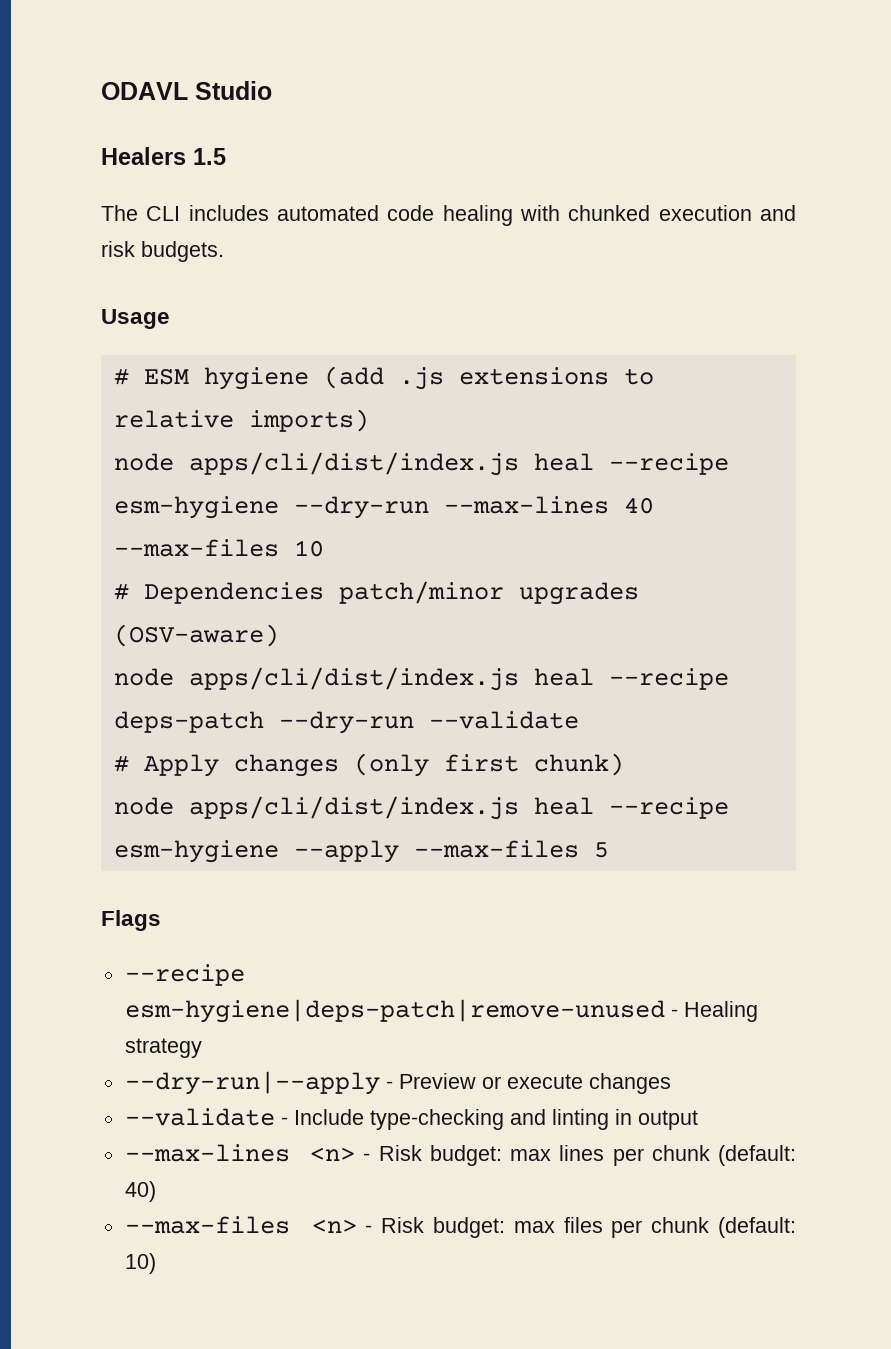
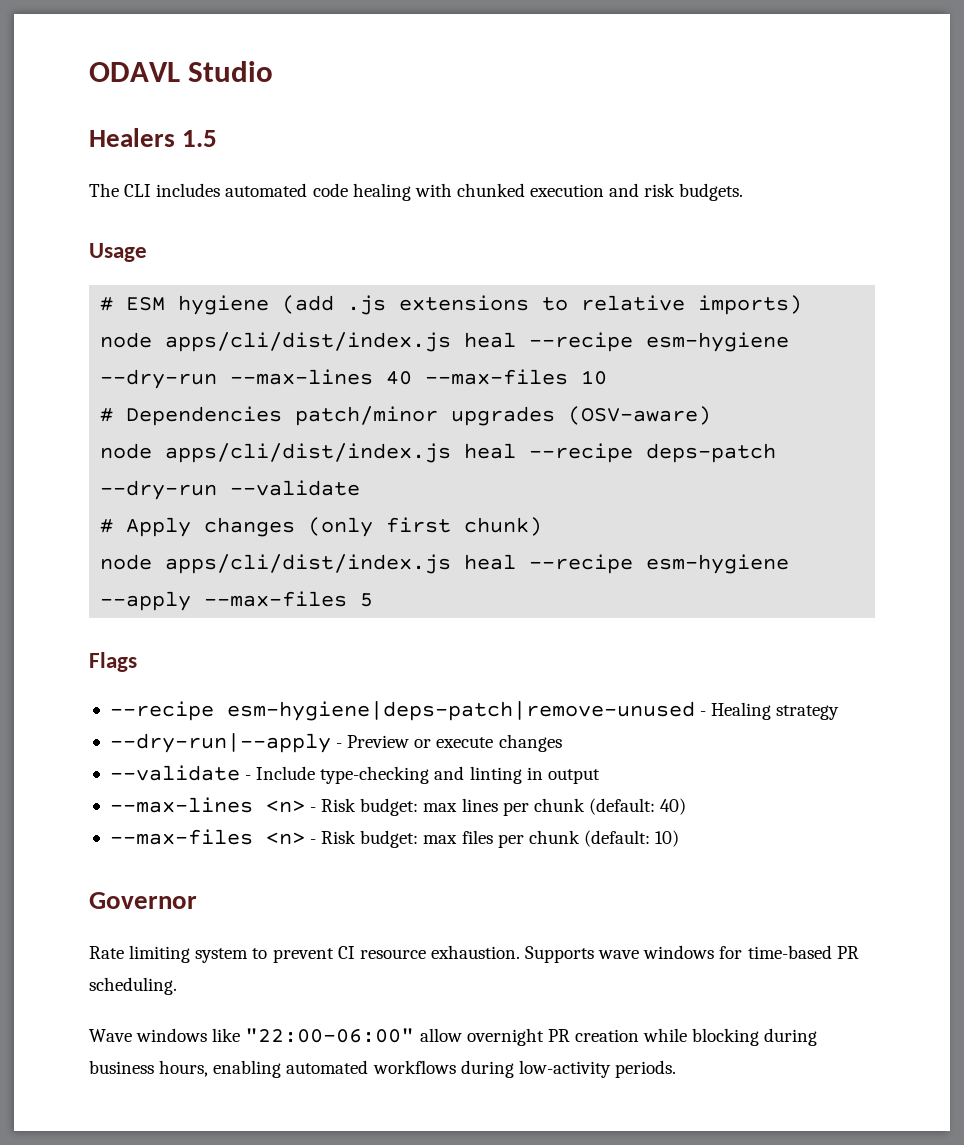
+ Governor
+ Rate limiting system to prevent CI resource exhaustion. Supports wave windows for time-based PR scheduling.
+ Wave windows like "22:00-06:00" allow overnight PR creation while blocking during business hours, enabling automated workflows during low-activity periods.

